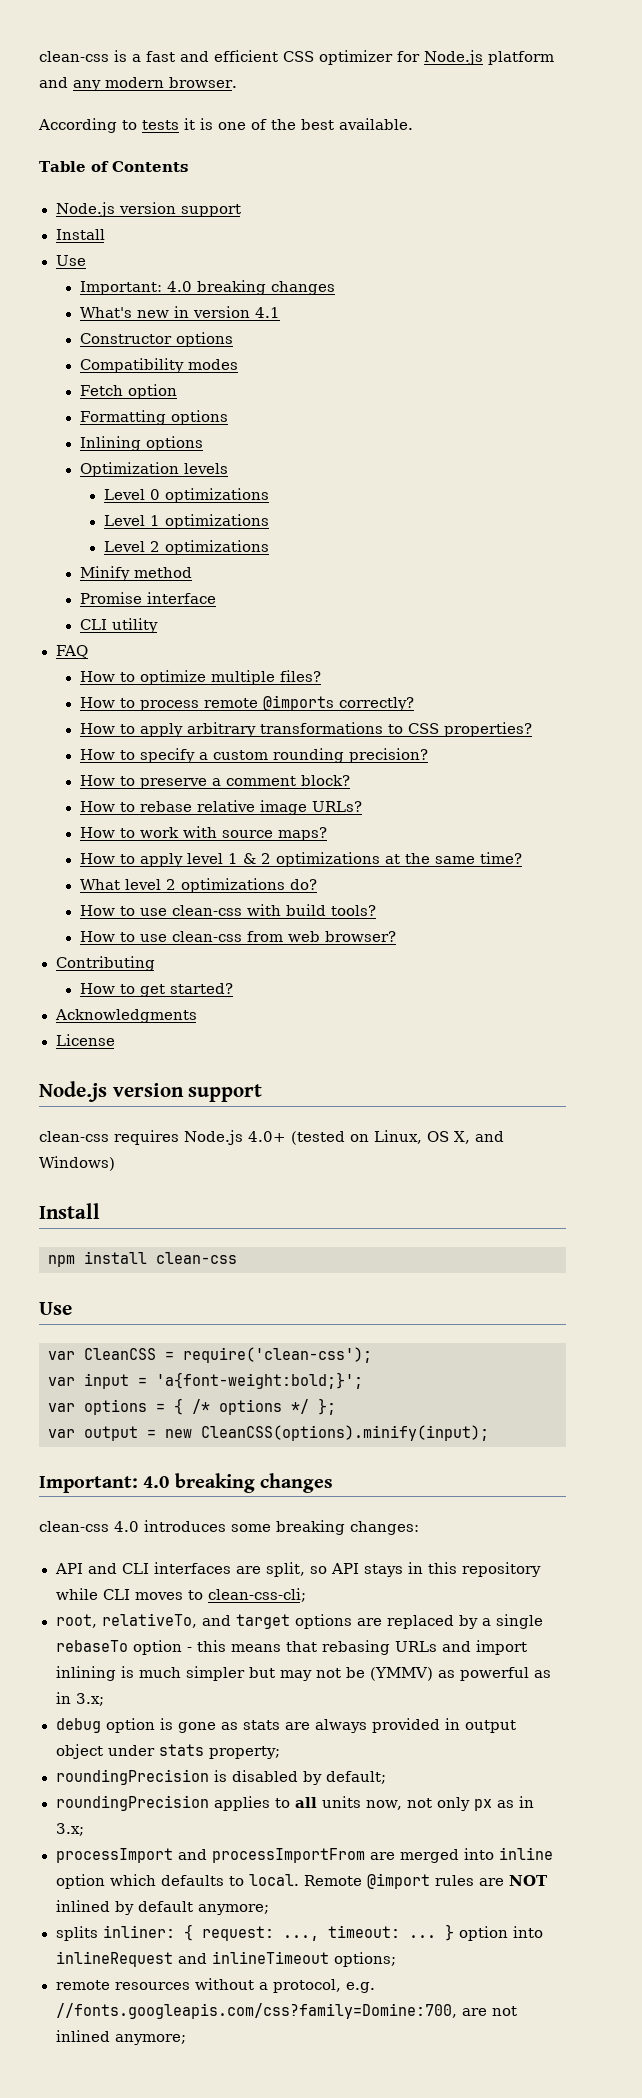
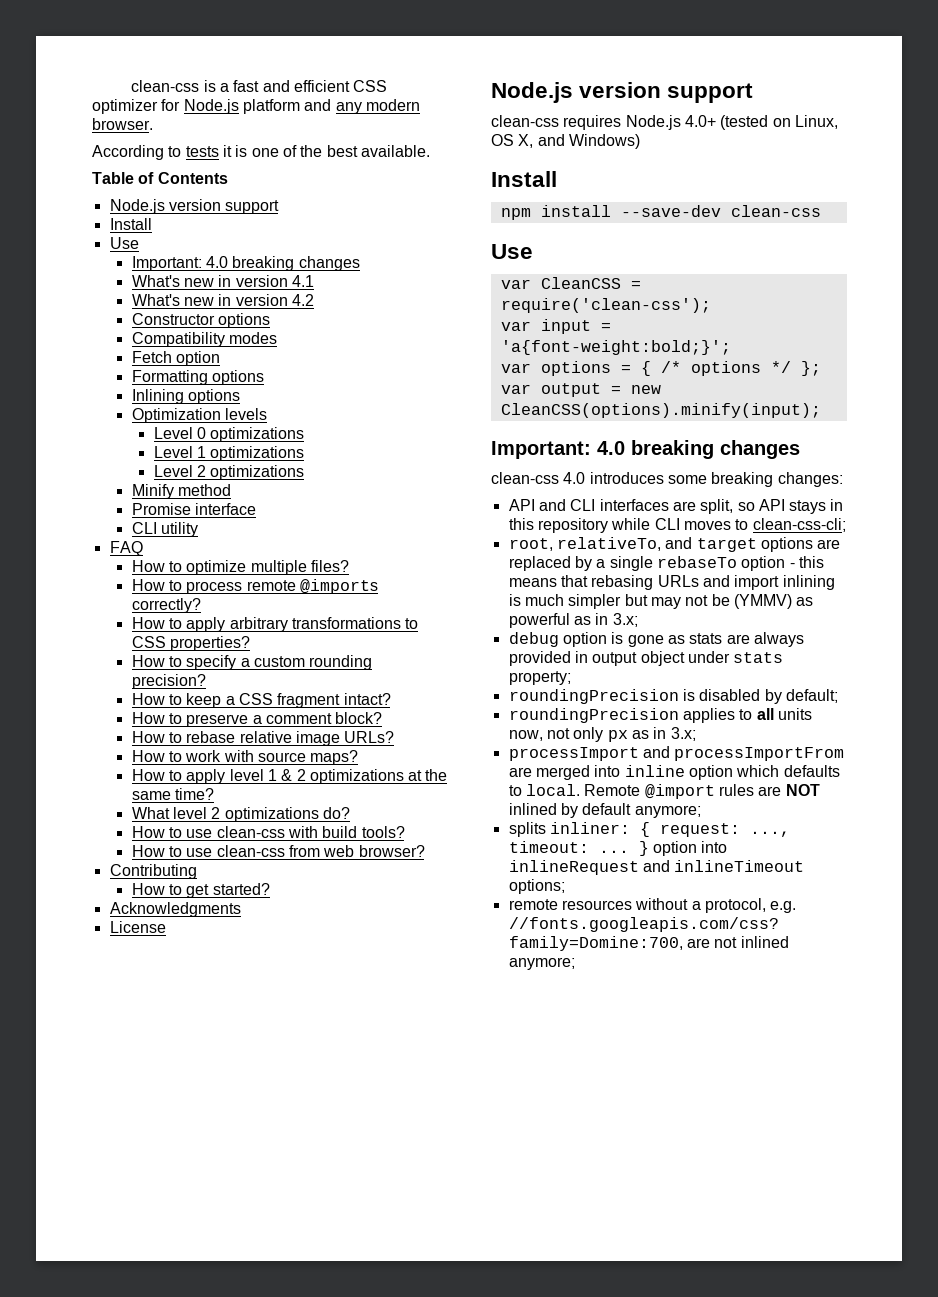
+ What's new in version 4.2
+ How to keep a CSS fragment intact?
- npm install clean-css
+ npm install --save-dev clean-css

